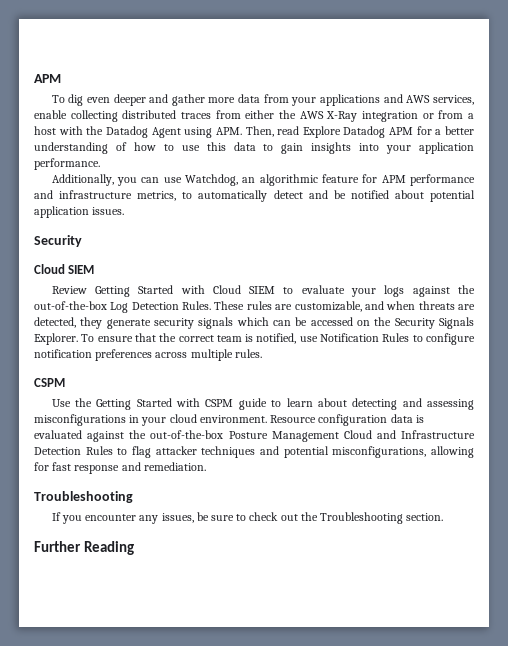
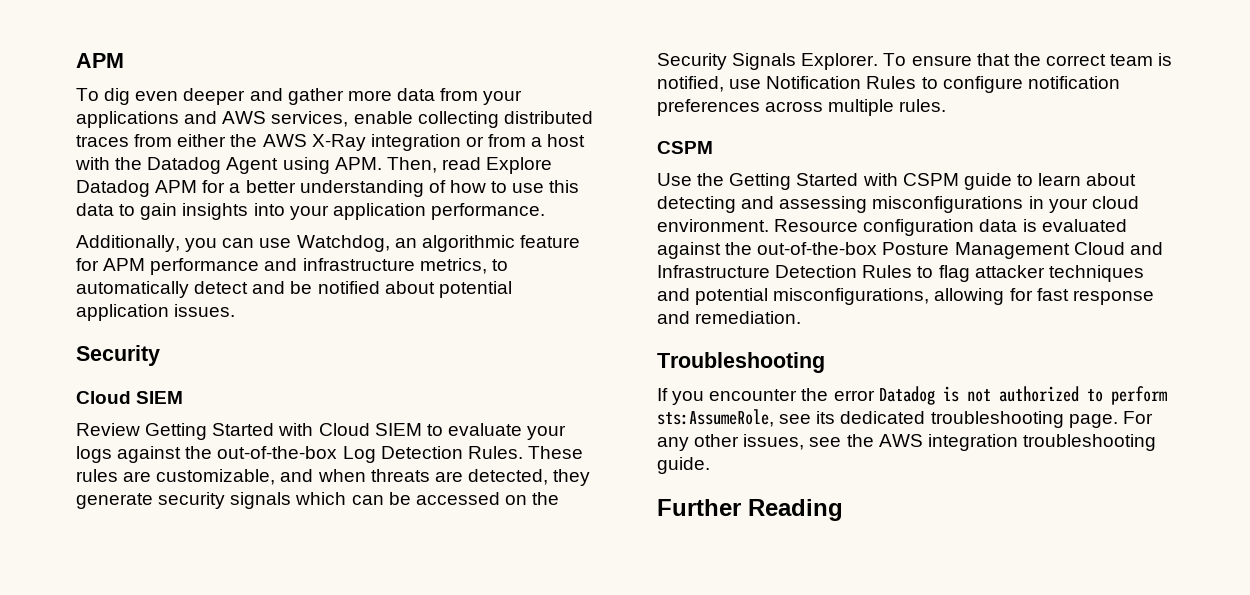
- If you encounter any issues, be sure to check out the Troubleshooting section.
+ If you encounter the error Datadog is not authorized to perform sts:AssumeRole, see its dedicated troubleshooting page. For any other issues, see the AWS integration troubleshooting guide.

